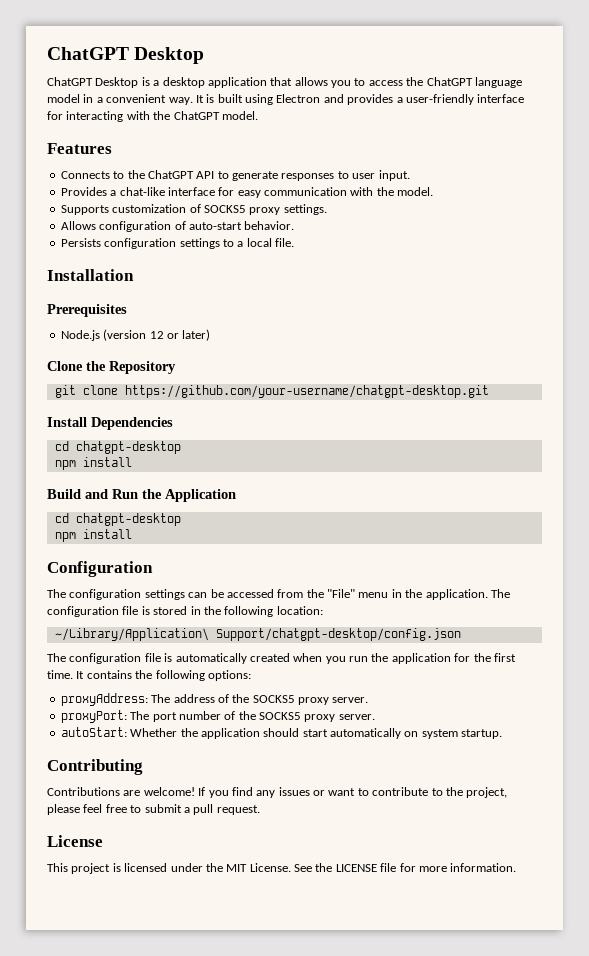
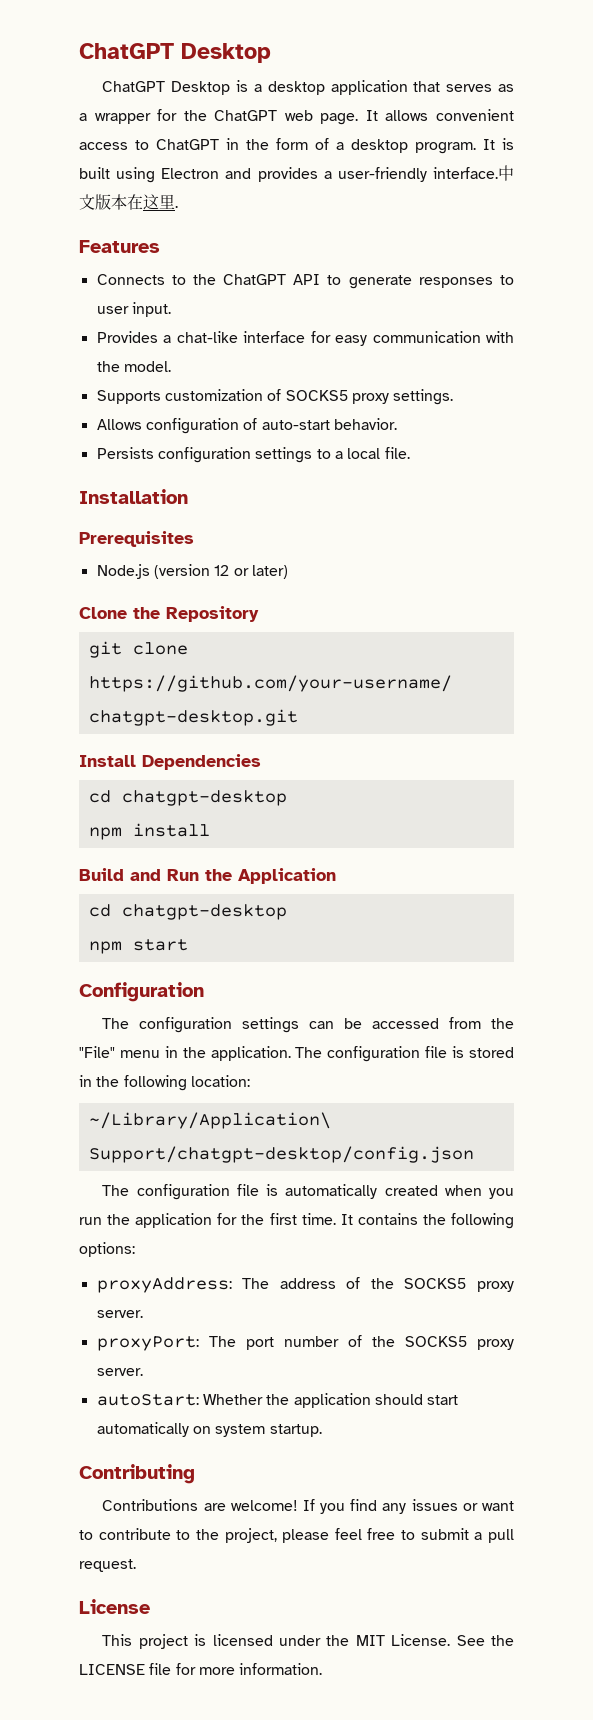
- ChatGPT Desktop is a desktop application that allows you to access the ChatGPT language model in a convenient way.
+ ChatGPT Desktop is a desktop application that serves as a wrapper for the ChatGPT web page. It allows convenient access to ChatGPT in the form of a desktop program.
- It is built using Electron and provides a user-friendly interface for interacting with the ChatGPT model.
+ It is built using Electron and provides a user-friendly interface.中文版本在这里.
  Build and Run the Application
  cd chatgpt-desktop
- npm install
+ npm start

